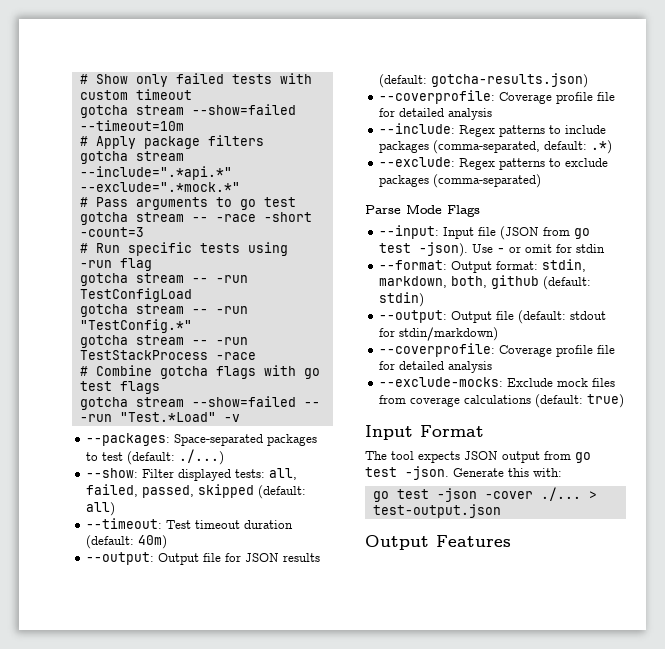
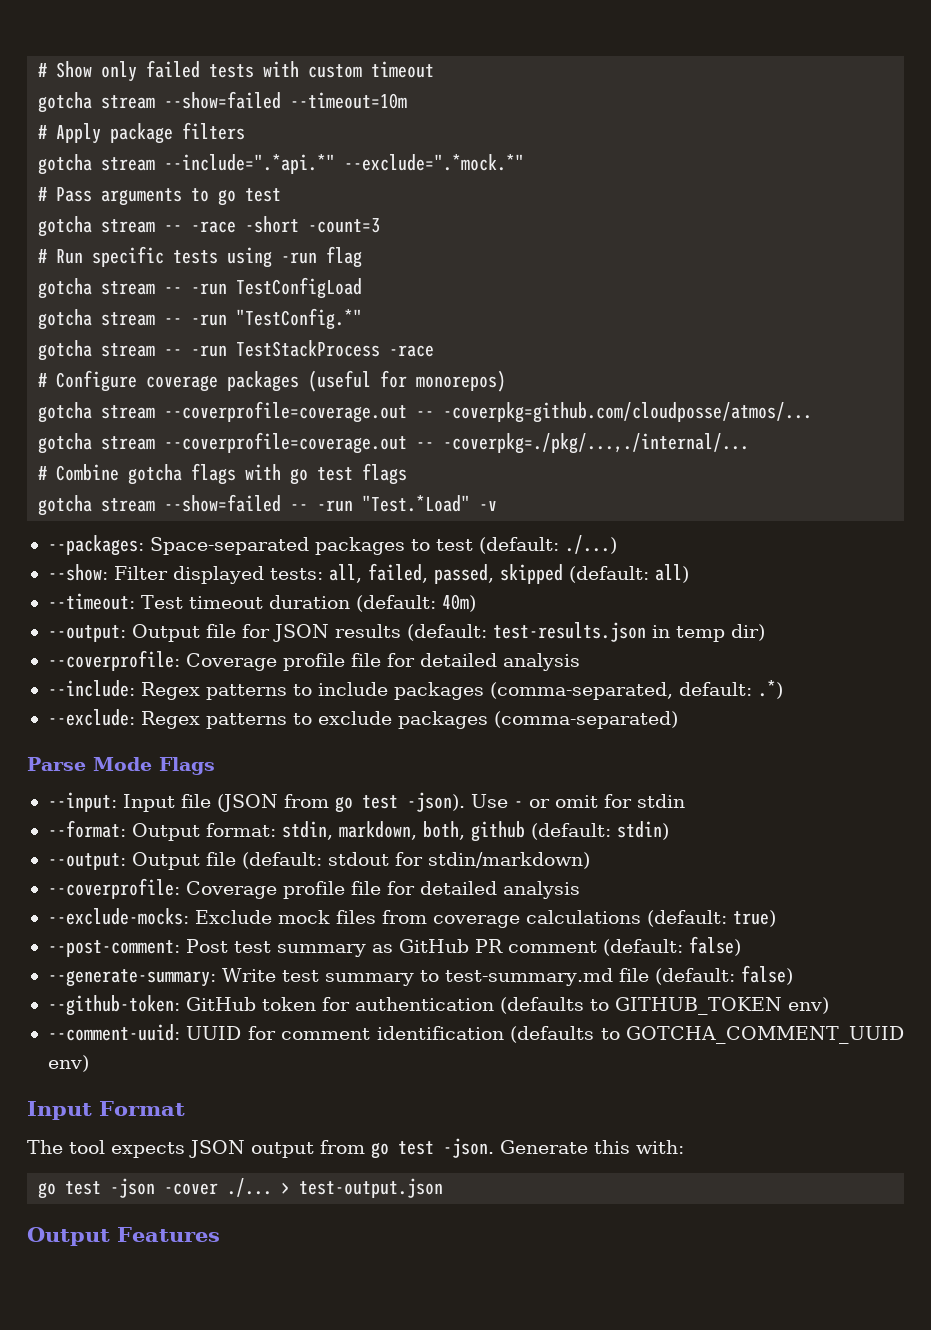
+ # Configure coverage packages (useful for monorepos)
+ gotcha stream --coverprofile=coverage.out -- -coverpkg=github.com/cloudposse/atmos/...
+ gotcha stream --coverprofile=coverage.out -- -coverpkg=./pkg/...,./internal/...
- --output: Output file for JSON results (default: gotcha-results.json)
+ --output: Output file for JSON results (default: test-results.json in temp dir)
+ --post-comment: Post test summary as GitHub PR comment (default: false)
+ --generate-summary: Write test summary to test-summary.md file (default: false)
+ --github-token: GitHub token for authentication (defaults to GITHUB_TOKEN env)
+ --comment-uuid: UUID for comment identification (defaults to GOTCHA_COMMENT_UUID env)

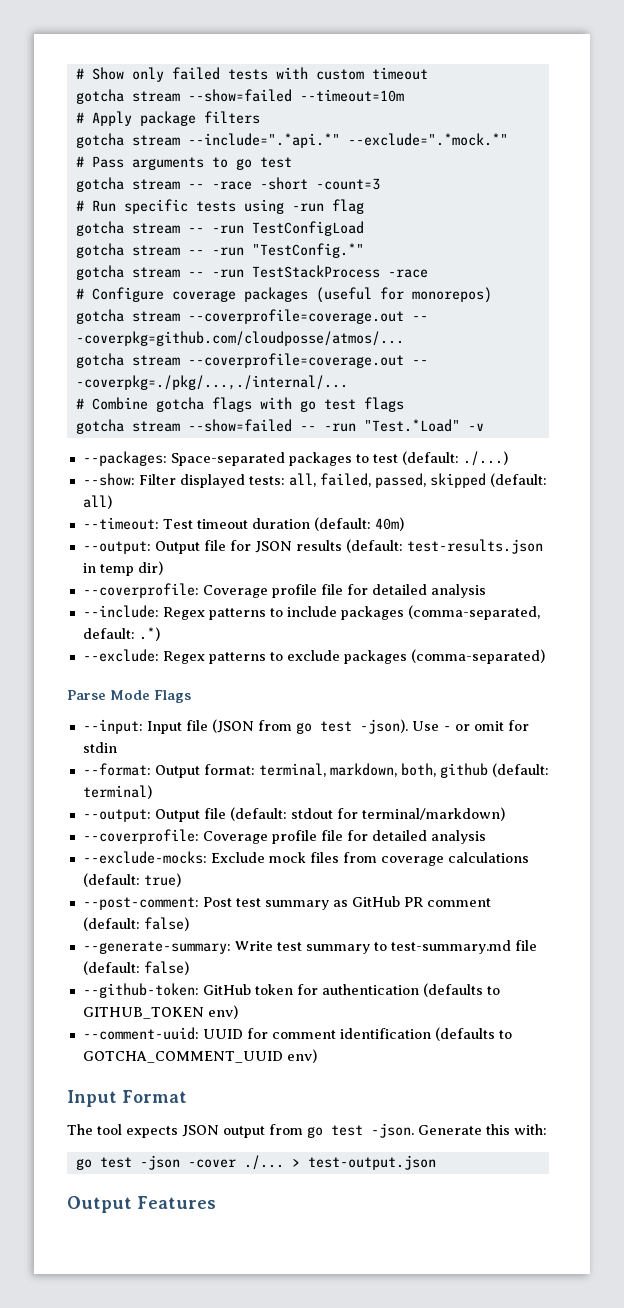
- --format: Output format: stdin, markdown, both, github (default: stdin)
+ --format: Output format: terminal, markdown, both, github (default: terminal)
- --output: Output file (default: stdout for stdin/markdown)
+ --output: Output file (default: stdout for terminal/markdown)

